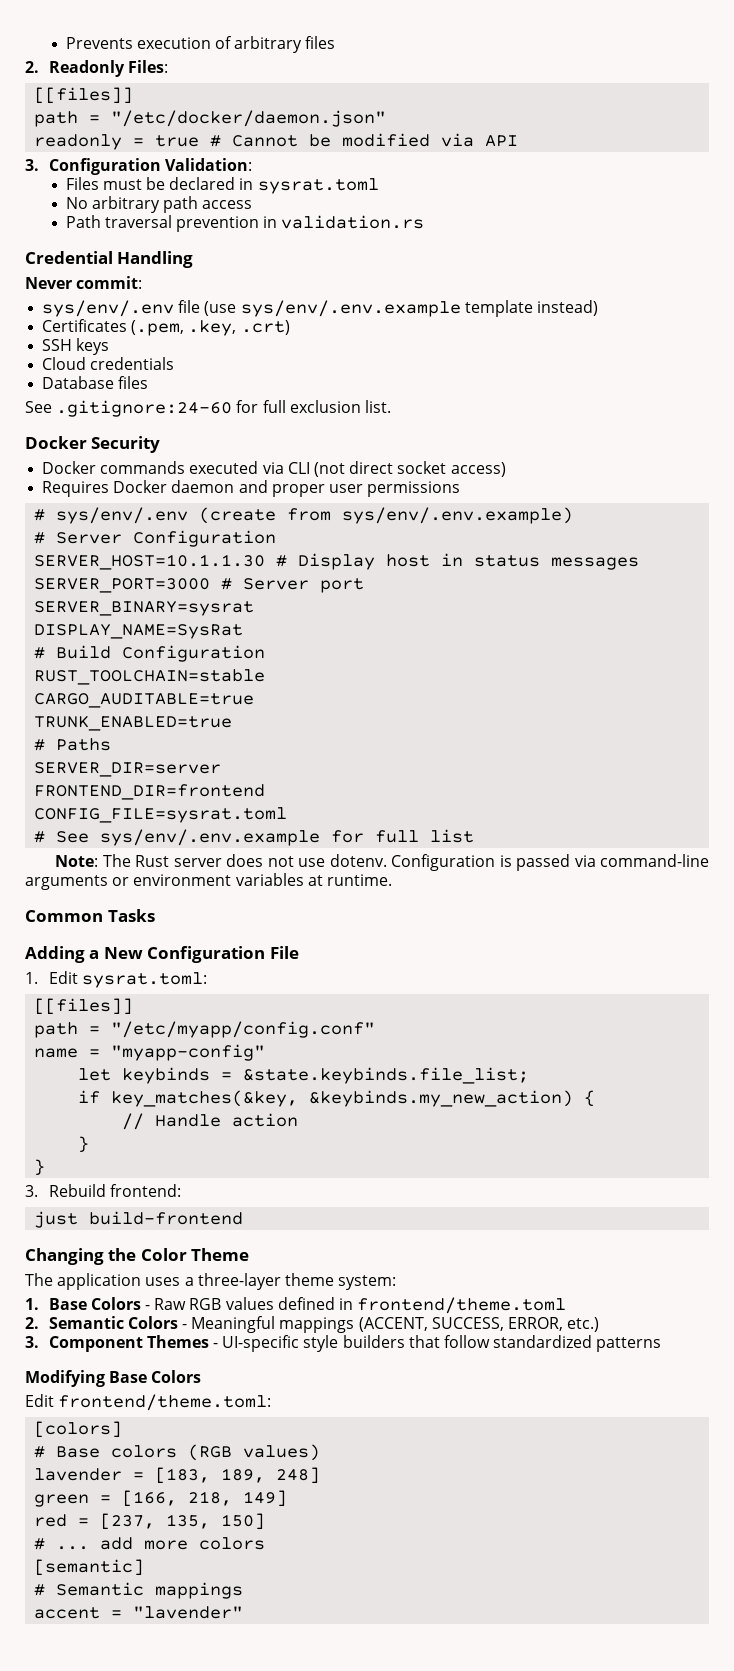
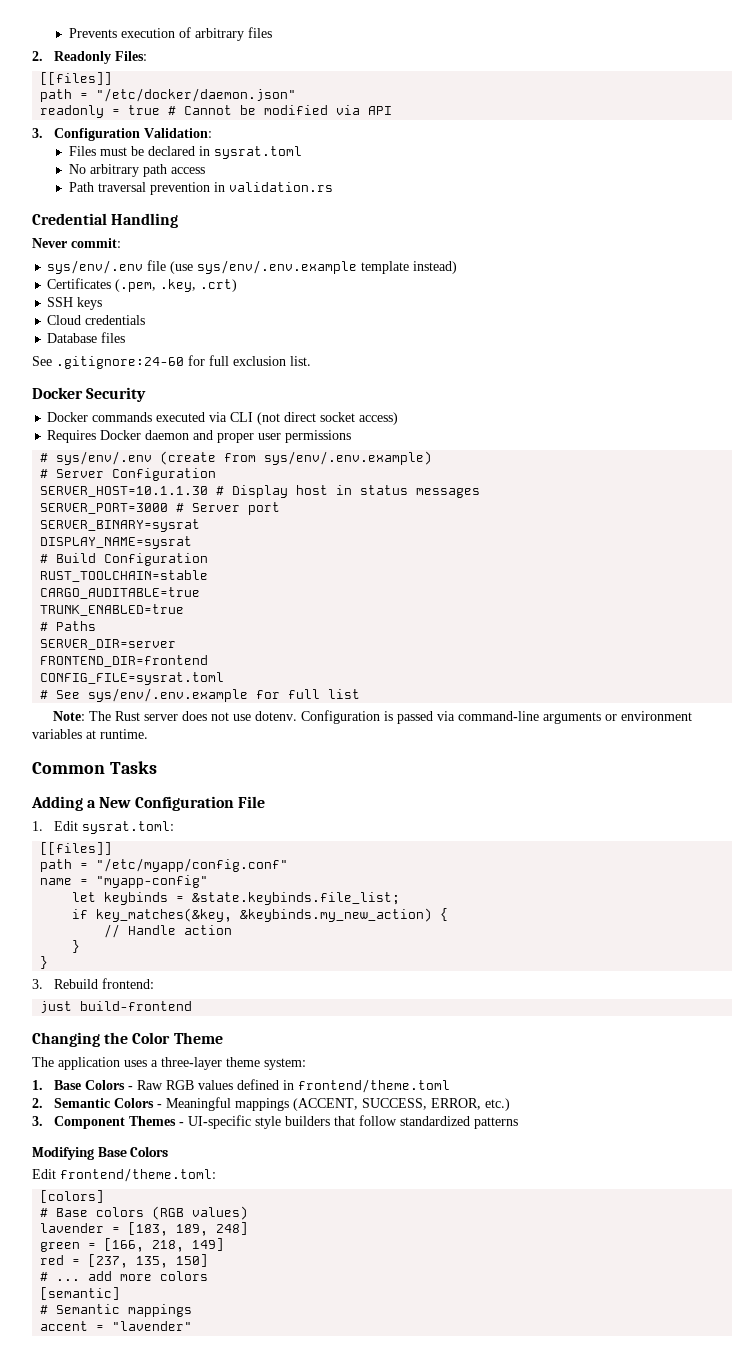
- DISPLAY_NAME=SysRat
+ DISPLAY_NAME=sysrat

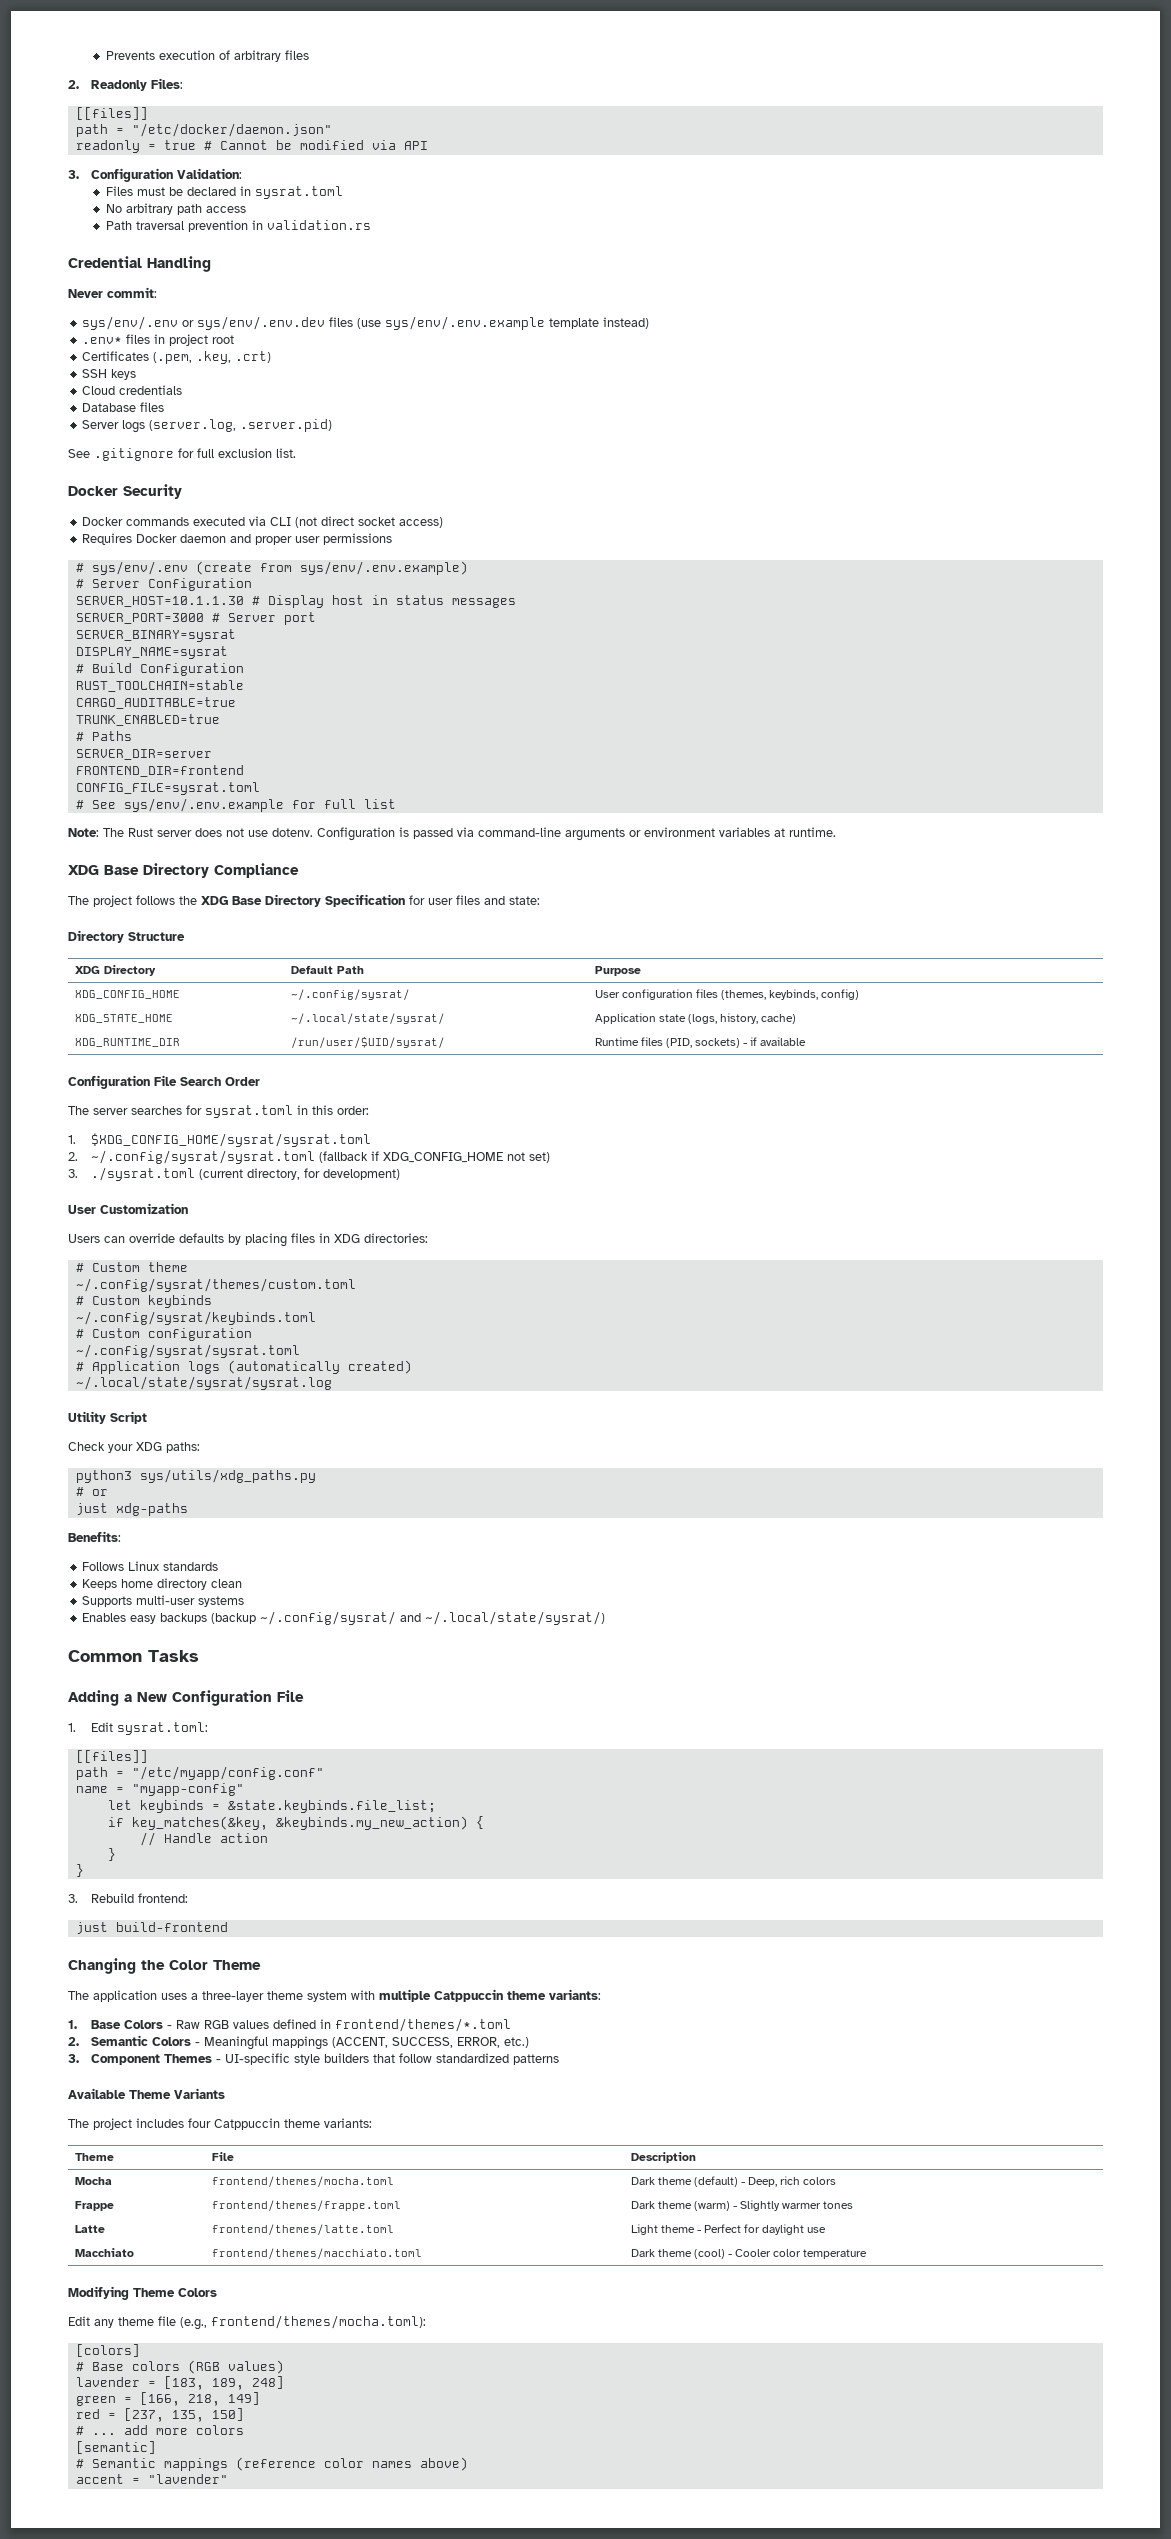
- sys/env/.env file (use sys/env/.env.example template instead)
+ sys/env/.env or sys/env/.env.dev files (use sys/env/.env.example template instead)
+ .env* files in project root
- See .gitignore:24-60 for full exclusion list.
+ Server logs (server.log, .server.pid)
+ See .gitignore for full exclusion list.
+ XDG Base Directory Compliance
+ The project follows the XDG Base Directory Specification for user files and state:
+ Directory Structure
+ XDG Directory | Default Path | Purpose
+ XDG_CONFIG_HOME | ~/.config/sysrat/ | User configuration files (themes, keybinds, config)
+ XDG_STATE_HOME | ~/.local/state/sysrat/ | Application state (logs, history, cache)
+ XDG_RUNTIME_DIR | /run/user/$UID/sysrat/ | Runtime files (PID, sockets) - if available
+ Configuration File Search Order
+ The server searches for sysrat.toml in this order:
+ 1. $XDG_CONFIG_HOME/sysrat/sysrat.toml
+ 2. ~/.config/sysrat/sysrat.toml (fallback if XDG_CONFIG_HOME not set)
+ 3. ./sysrat.toml (current directory, for development)
+ User Customization
+ Users can override defaults by placing files in XDG directories:
+ # Custom theme
+ ~/.config/sysrat/themes/custom.toml
+ # Custom keybinds
+ ~/.config/sysrat/keybinds.toml
+ # Custom configuration
+ ~/.config/sysrat/sysrat.toml
+ # Application logs (automatically created)
+ ~/.local/state/sysrat/sysrat.log
+ Utility Script
+ Check your XDG paths:
+ python3 sys/utils/xdg_paths.py
+ # or
+ just xdg-paths
+ Benefits:
+ Follows Linux standards
+ Keeps home directory clean
+ Supports multi-user systems
+ Enables easy backups (backup ~/.config/sysrat/ and ~/.local/state/sysrat/)
- The application uses a three-layer theme system:
+ The application uses a three-layer theme system with multiple Catppuccin theme variants:
- 1. Base Colors - Raw RGB values defined in frontend/theme.toml
+ 1. Base Colors - Raw RGB values defined in frontend/themes/*.toml
+ Available Theme Variants
+ The project includes four Catppuccin theme variants:
+ Theme | File | Description
+ Mocha | frontend/themes/mocha.toml | Dark theme (default) - Deep, rich colors
+ Frappe | frontend/themes/frappe.toml | Dark theme (warm) - Slightly warmer tones
+ Latte | frontend/themes/latte.toml | Light theme - Perfect for daylight use
+ Macchiato | frontend/themes/macchiato.toml | Dark theme (cool) - Cooler color temperature
- Modifying Base Colors
+ Modifying Theme Colors
- Edit frontend/theme.toml:
+ Edit any theme file (e.g., frontend/themes/mocha.toml):
- # Semantic mappings
+ # Semantic mappings (reference color names above)

